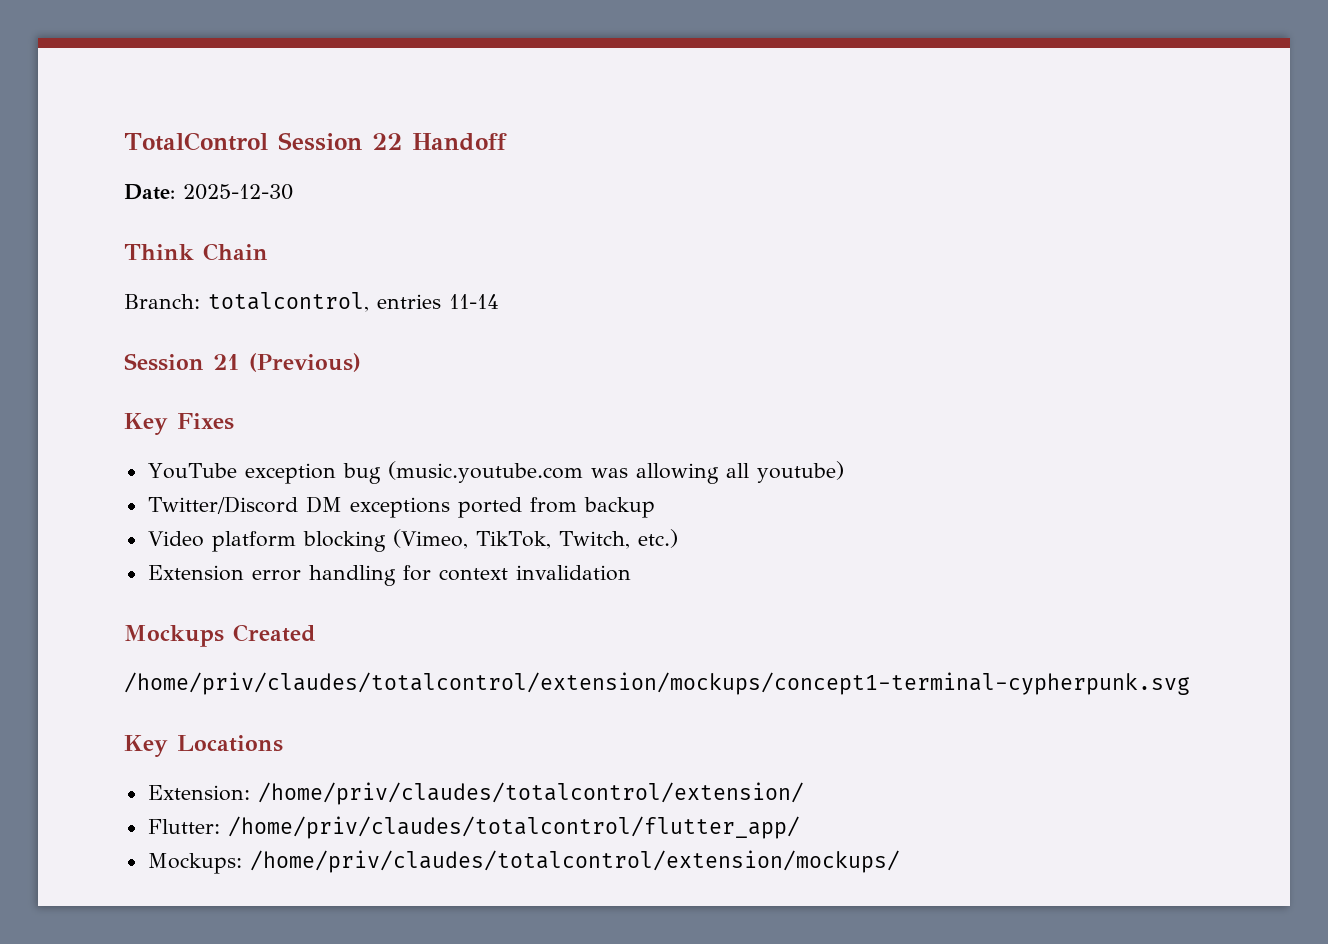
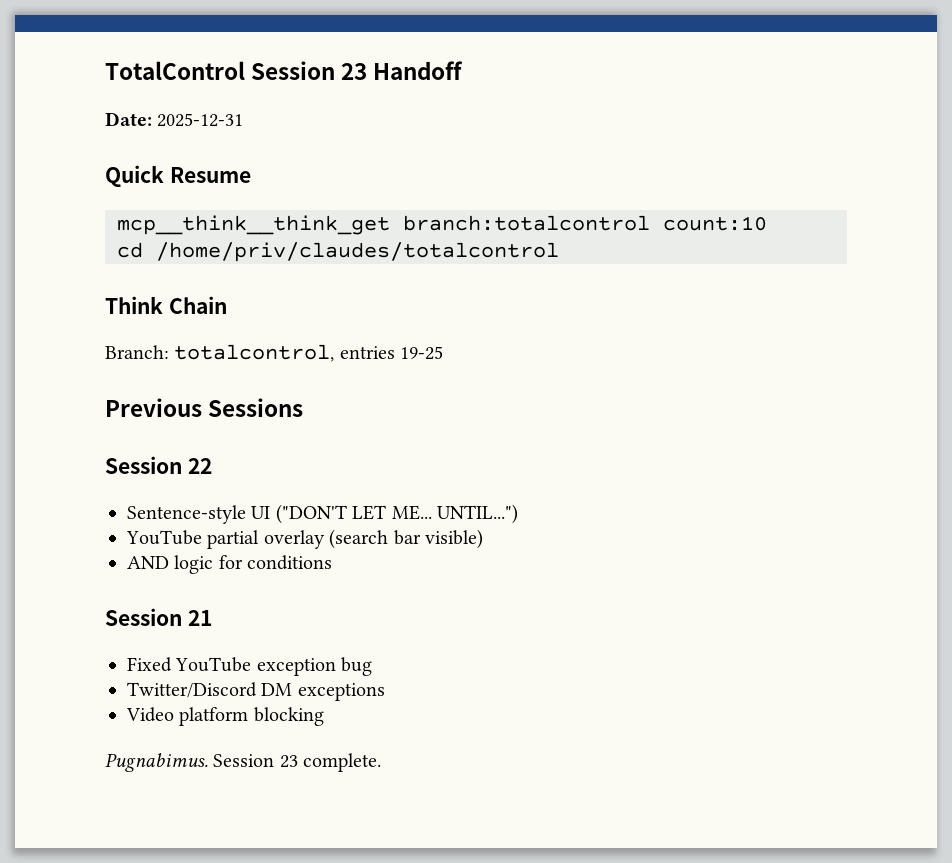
- TotalControl Session 22 Handoff
+ TotalControl Session 23 Handoff
- Date: 2025-12-30
+ Date: 2025-12-31
+ Quick Resume
+ mcp__think__think_get branch:totalcontrol count:10
+ cd /home/priv/claudes/totalcontrol
- Branch: totalcontrol, entries 11-14
+ Branch: totalcontrol, entries 19-25
+ Previous Sessions
+ Session 22
+ Sentence-style UI ("DON'T LET ME... UNTIL...")
+ YouTube partial overlay (search bar visible)
+ AND logic for conditions
- Session 21 (Previous)
- Key Fixes
- YouTube exception bug (music.youtube.com was allowing all youtube)
+ Session 21
+ Fixed YouTube exception bug
- Twitter/Discord DM exceptions ported from backup
+ Twitter/Discord DM exceptions
- Video platform blocking (Vimeo, TikTok, Twitch, etc.)
- Extension error handling for context invalidation
- Mockups Created
- /home/priv/claudes/totalcontrol/extension/mockups/concept1-terminal-cypherpunk.svg
- Key Locations
- Extension: /home/priv/claudes/totalcontrol/extension/
- Flutter: /home/priv/claudes/totalcontrol/flutter_app/
- Mockups: /home/priv/claudes/totalcontrol/extension/mockups/
+ Video platform blocking
+ Pugnabimus. Session 23 complete.

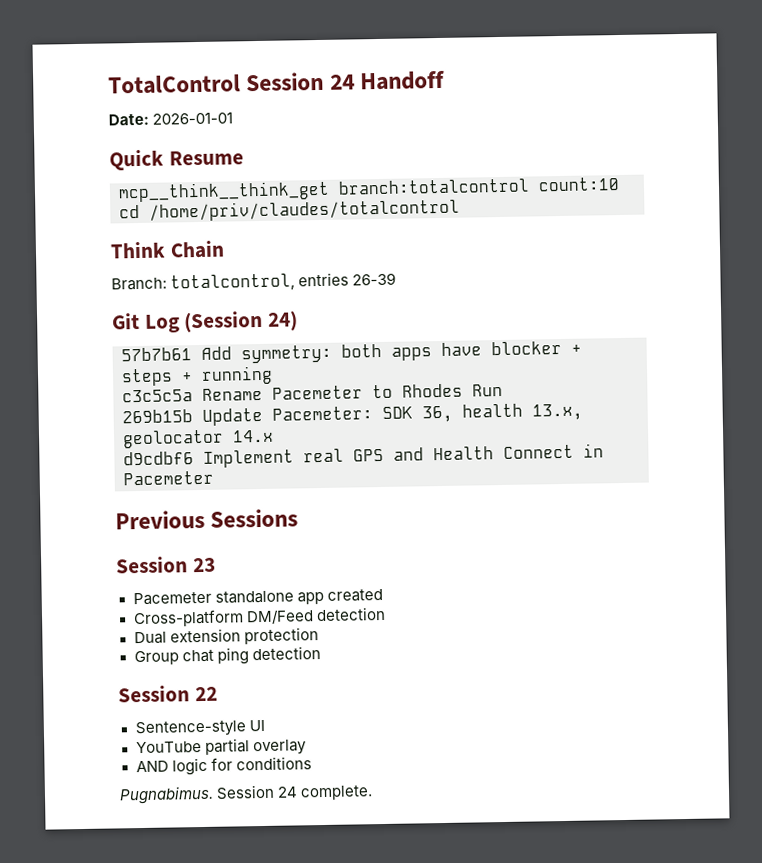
- TotalControl Session 23 Handoff
+ TotalControl Session 24 Handoff
- Date: 2025-12-31
+ Date: 2026-01-01
- Branch: totalcontrol, entries 19-25
+ Branch: totalcontrol, entries 26-39
+ Git Log (Session 24)
+ 57b7b61 Add symmetry: both apps have blocker + steps + running
+ c3c5c5a Rename Pacemeter to Rhodes Run
+ 269b15b Update Pacemeter: SDK 36, health 13.x, geolocator 14.x
+ d9cdbf6 Implement real GPS and Health Connect in Pacemeter
  Previous Sessions
+ Session 23
+ Pacemeter standalone app created
+ Cross-platform DM/Feed detection
+ Dual extension protection
+ Group chat ping detection
- Sentence-style UI ("DON'T LET ME... UNTIL...")
+ Sentence-style UI
- YouTube partial overlay (search bar visible)
+ YouTube partial overlay
- Session 21
- Fixed YouTube exception bug
- Twitter/Discord DM exceptions
- Video platform blocking
- Session 23 complete.
+ Session 24 complete.

